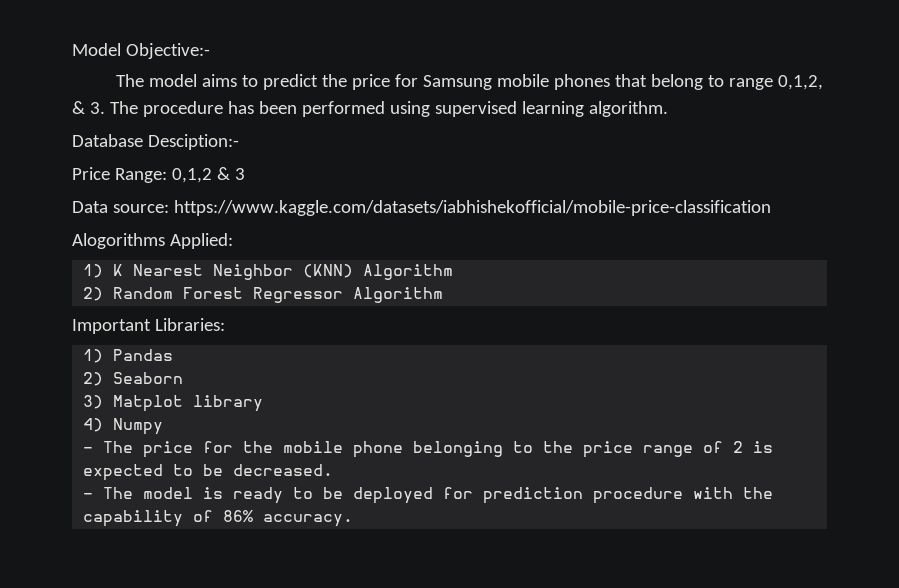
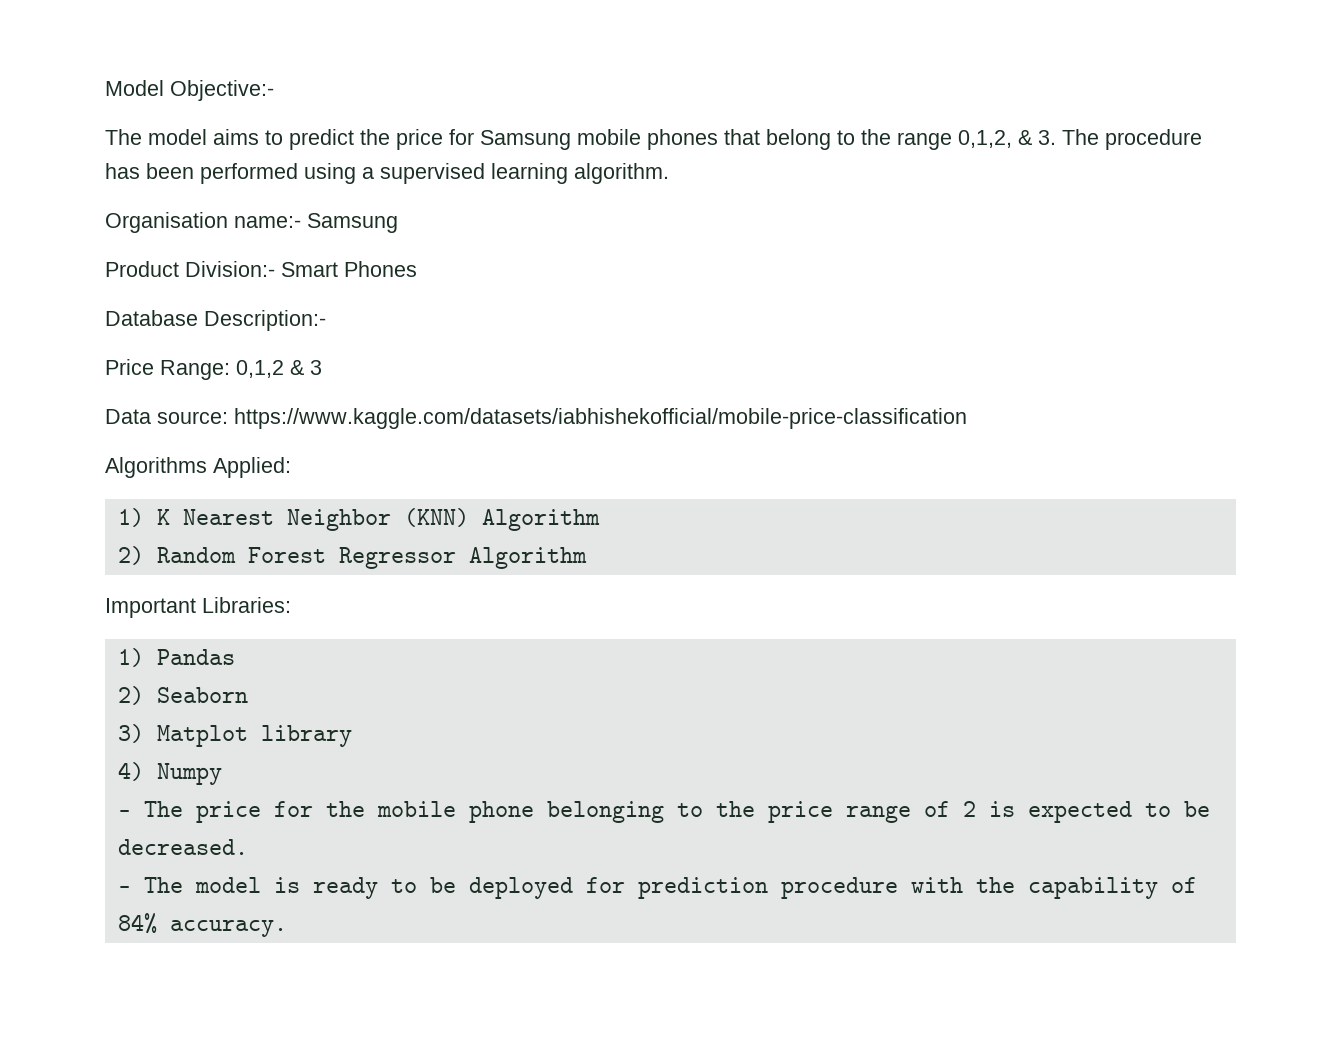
- The model aims to predict the price for Samsung mobile phones that belong to range 0,1,2, & 3. The procedure has been performed using supervised learning algorithm.
+ The model aims to predict the price for Samsung mobile phones that belong to the range 0,1,2, & 3. The procedure has been performed using a supervised learning algorithm.
+ Organisation name:- Samsung
+ Product Division:- Smart Phones
- Database Desciption:-
+ Database Description:-
- Alogorithms Applied:
+ Algorithms Applied:
- - The model is ready to be deployed for prediction procedure with the capability of 86% accuracy.
+ - The model is ready to be deployed for prediction procedure with the capability of 84% accuracy.

